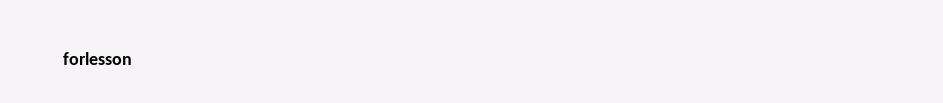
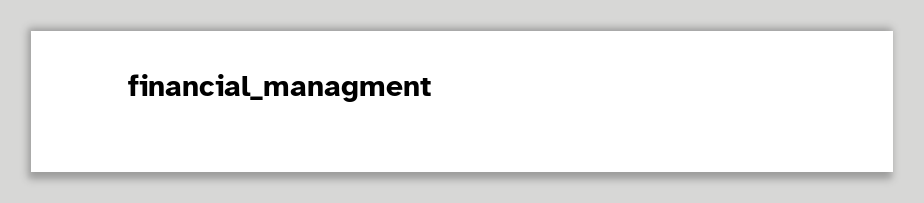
- forlesson
+ financial_managment

